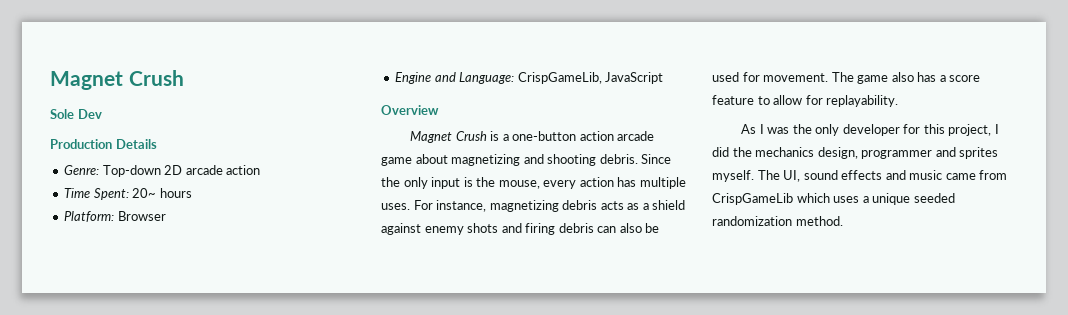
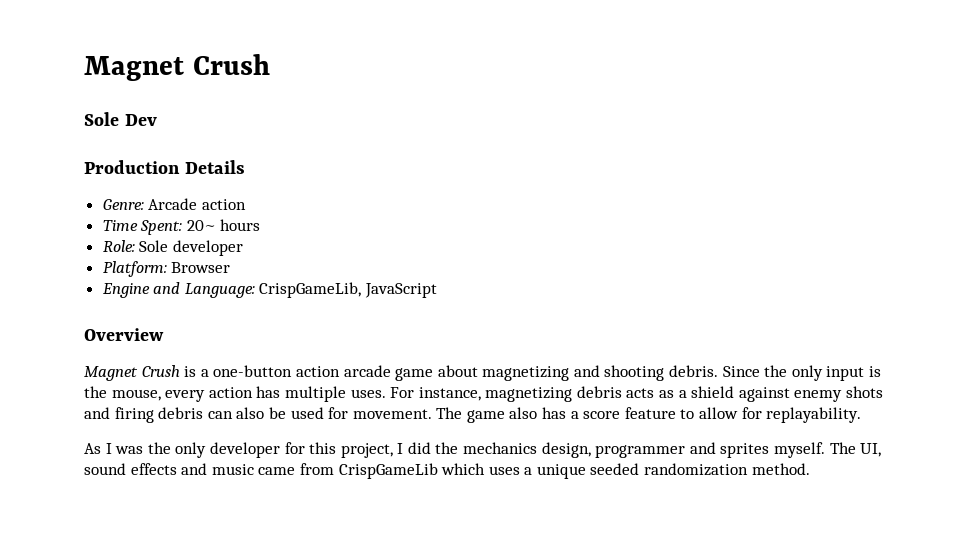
- Genre: Top-down 2D arcade action
+ Genre: Arcade action
+ Role: Sole developer

